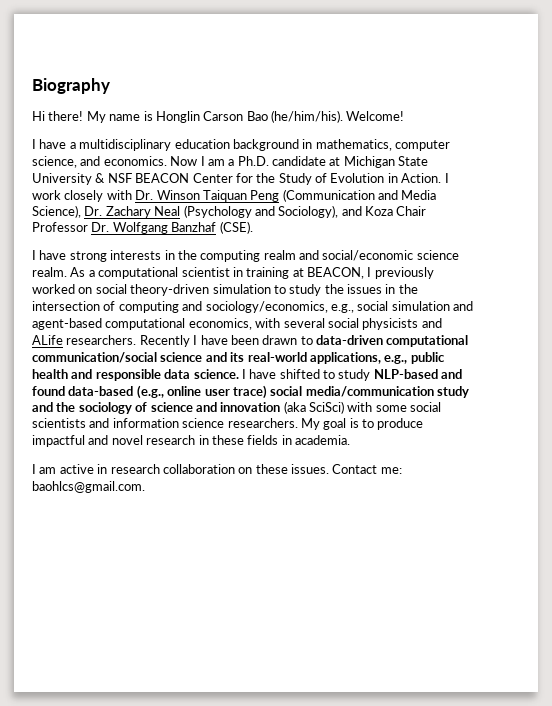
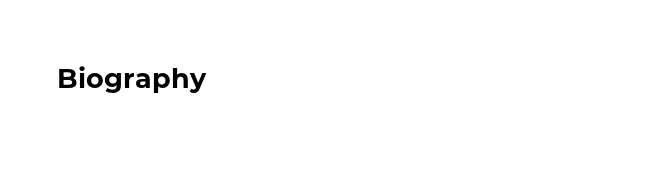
- Hi there! My name is Honglin Carson Bao (he/him/his). Welcome!
- I have a multidisciplinary education background in mathematics, computer science, and economics. Now I am a Ph.D. candidate at Michigan State University & NSF BEACON Center for the Study of Evolution in Action. I work closely with Dr. Winson Taiquan Peng (Communication and Media Science), Dr. Zachary Neal (Psychology and Sociology), and Koza Chair Professor Dr. Wolfgang Banzhaf (CSE).
- I have strong interests in the computing realm and social/economic science realm. As a computational scientist in training at BEACON, I previously worked on social theory-driven simulation to study the issues in the intersection of computing and sociology/economics, e.g., social simulation and agent-based computational economics, with several social physicists and ALife researchers. Recently I have been drawn to data-driven computational communication/social science and its real-world applications, e.g., public health and responsible data science. I have shifted to study NLP-based and found data-based (e.g., online user trace) social media/communication study and the sociology of science and innovation (aka SciSci) with some social scientists and information science researchers. My goal is to produce impactful and novel research in these fields in academia.
- I am active in research collaboration on these issues. Contact me: baohlcs@gmail.com.

